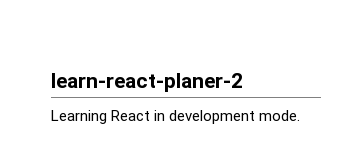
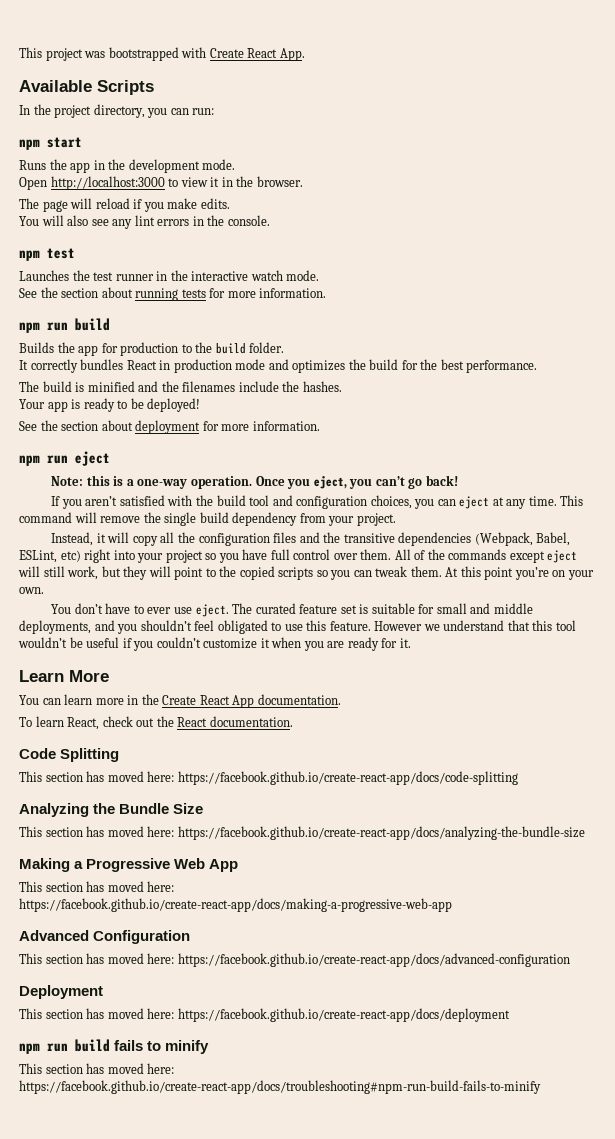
- learn-react-planer-2
- Learning React in development mode.
+ This project was bootstrapped with Create React App.
+ Available Scripts
+ In the project directory, you can run:
+ npm start
+ Runs the app in the development mode.
+ Open http://localhost:3000 to view it in the browser.
+ The page will reload if you make edits.
+ You will also see any lint errors in the console.
+ npm test
+ Launches the test runner in the interactive watch mode.
+ See the section about running tests for more information.
+ npm run build
+ Builds the app for production to the build folder.
+ It correctly bundles React in production mode and optimizes the build for the best performance.
+ The build is minified and the filenames include the hashes.
+ Your app is ready to be deployed!
+ See the section about deployment for more information.
+ npm run eject
+ Note: this is a one-way operation. Once you eject, you can’t go back!
+ If you aren’t satisfied with the build tool and configuration choices, you can eject at any time. This command will remove the single build dependency from your project.
+ Instead, it will copy all the configuration files and the transitive dependencies (Webpack, Babel, ESLint, etc) right into your project so you have full control over them. All of the commands except eject will still work, but they will point to the copied scripts so you can tweak them. At this point you’re on your own.
+ You don’t have to ever use eject. The curated feature set is suitable for small and middle deployments, and you shouldn’t feel obligated to use this feature. However we understand that this tool wouldn’t be useful if you couldn’t customize it when you are ready for it.
+ Learn More
+ You can learn more in the Create React App documentation.
+ To learn React, check out the React documentation.
+ Code Splitting
+ This section has moved here: https://facebook.github.io/create-react-app/docs/code-splitting
+ Analyzing the Bundle Size
+ This section has moved here: https://facebook.github.io/create-react-app/docs/analyzing-the-bundle-size
+ Making a Progressive Web App
+ This section has moved here: https://facebook.github.io/create-react-app/docs/making-a-progressive-web-app
+ Advanced Configuration
+ This section has moved here: https://facebook.github.io/create-react-app/docs/advanced-configuration
+ Deployment
+ This section has moved here: https://facebook.github.io/create-react-app/docs/deployment
+ npm run build fails to minify
+ This section has moved here: https://facebook.github.io/create-react-app/docs/troubleshooting#npm-run-build-fails-to-minify

